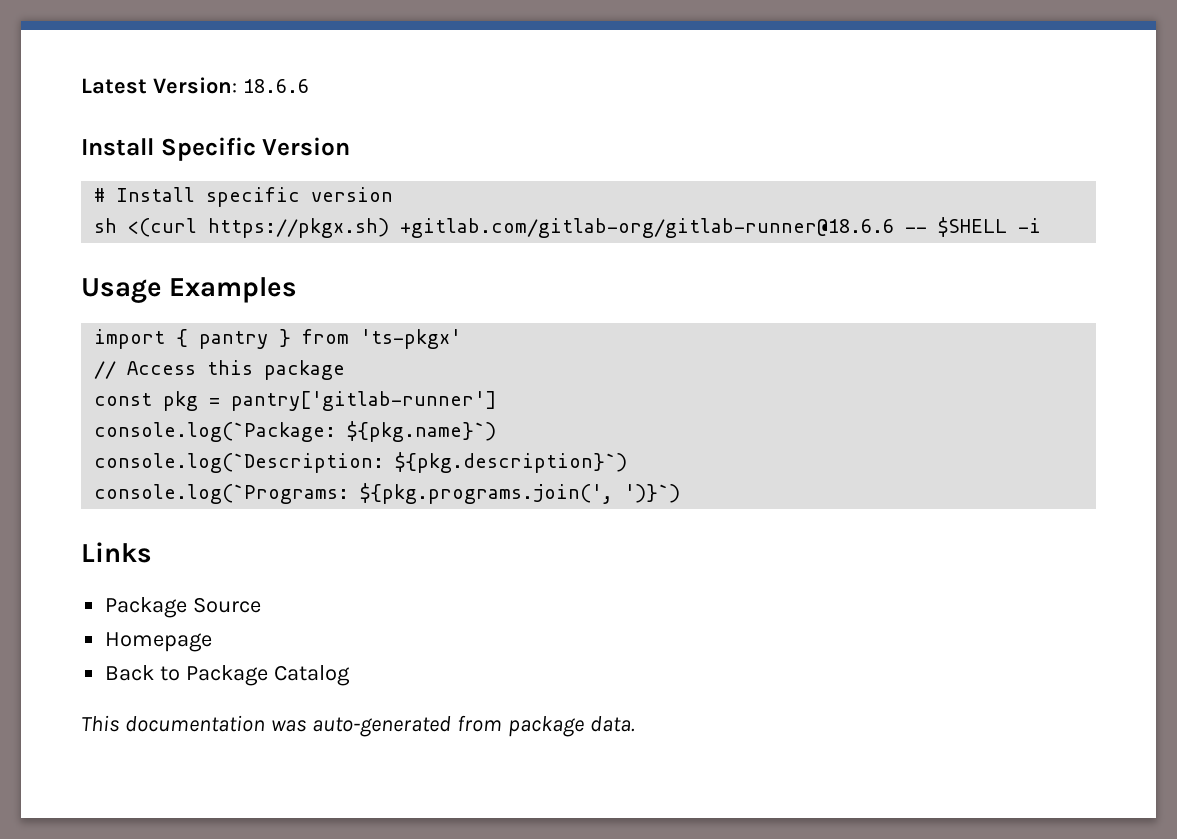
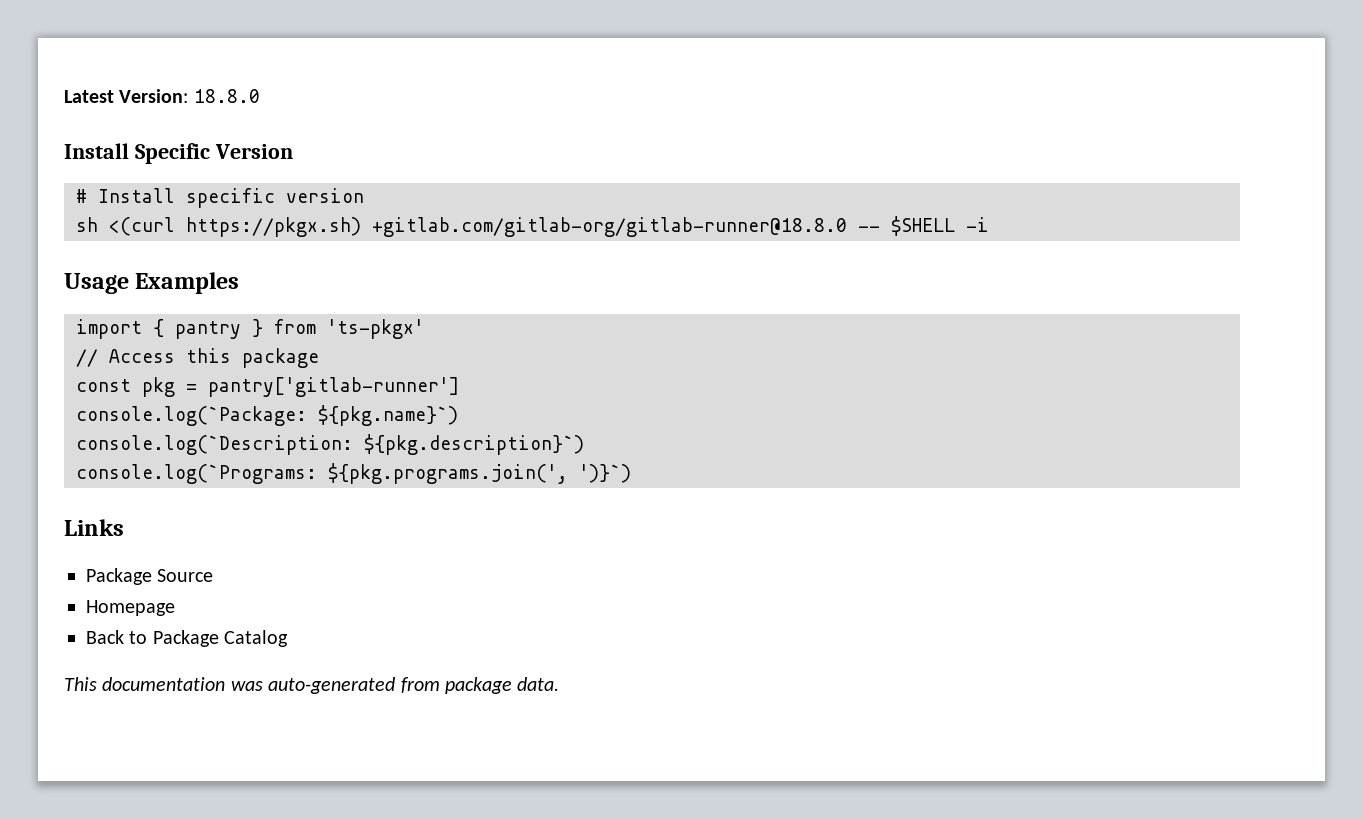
- Latest Version: 18.6.6
+ Latest Version: 18.8.0
- sh <(curl https://pkgx.sh) +gitlab.com/gitlab-org/gitlab-runner@18.6.6 -- $SHELL -i
+ sh <(curl https://pkgx.sh) +gitlab.com/gitlab-org/gitlab-runner@18.8.0 -- $SHELL -i

